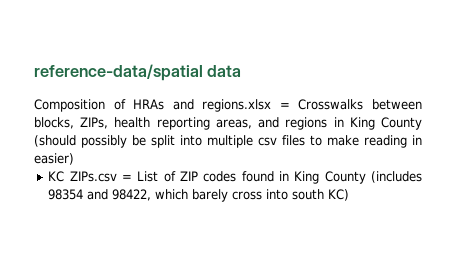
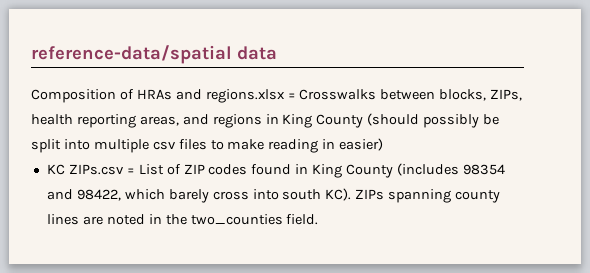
- KC ZIPs.csv = List of ZIP codes found in King County (includes 98354 and 98422, which barely cross into south KC)
+ KC ZIPs.csv = List of ZIP codes found in King County (includes 98354 and 98422, which barely cross into south KC). ZIPs spanning county lines are noted in the two_counties field.

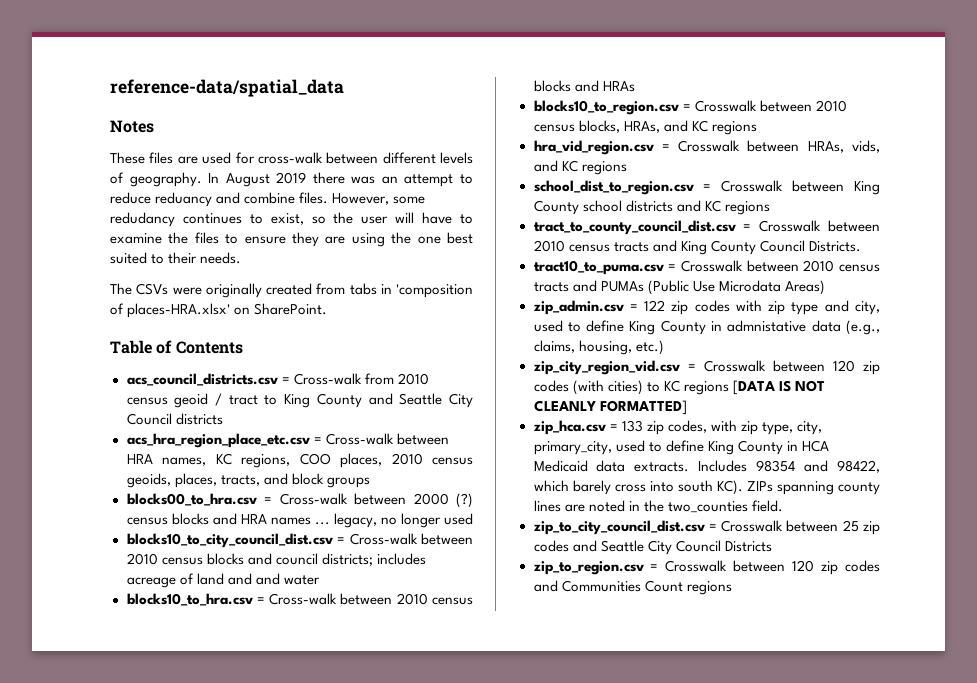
- reference-data/spatial data
- Composition of HRAs and regions.xlsx = Crosswalks between blocks, ZIPs, health reporting areas, and regions in King County (should possibly be split into multiple csv files to make reading in easier)
- KC ZIPs.csv = List of ZIP codes found in King County (includes 98354 and 98422, which barely cross into south KC). ZIPs spanning county lines are noted in the two_counties field.
+ reference-data/spatial_data
+ Notes
+ These files are used for cross-walk between different levels of geography. In August 2019 there was an attempt to reduce reduancy and combine files. However, some redudancy continues to exist, so the user will have to examine the files to ensure they are using the one best suited to their needs.
+ The CSVs were originally created from tabs in 'composition of places-HRA.xlsx' on SharePoint.
+ Table of Contents
+ acs_council_districts.csv = Cross-walk from 2010 census geoid / tract to King County and Seattle City Council districts
+ acs_hra_region_place_etc.csv = Cross-walk between HRA names, KC regions, COO places, 2010 census geoids, places, tracts, and block groups
+ blocks00_to_hra.csv = Cross-walk between 2000 (?) census blocks and HRA names ... legacy, no longer used
+ blocks10_to_city_council_dist.csv = Cross-walk between 2010 census blocks and council districts; includes acreage of land and and water
+ blocks10_to_hra.csv = Cross-walk between 2010 census blocks and HRAs
+ blocks10_to_region.csv = Crosswalk between 2010 census blocks, HRAs, and KC regions
+ hra_vid_region.csv = Crosswalk between HRAs, vids, and KC regions
+ school_dist_to_region.csv = Crosswalk between King County school districts and KC regions
+ tract_to_county_council_dist.csv = Crosswalk between 2010 census tracts and King County Council Districts.
+ tract10_to_puma.csv = Crosswalk between 2010 census tracts and PUMAs (Public Use Microdata Areas)
+ zip_admin.csv = 122 zip codes with zip type and city, used to define King County in admnistative data (e.g., claims, housing, etc.)
+ zip_city_region_vid.csv = Crosswalk between 120 zip codes (with cities) to KC regions [DATA IS NOT CLEANLY FORMATTED]
+ zip_hca.csv = 133 zip codes, with zip type, city, primary_city, used to define King County in HCA Medicaid data extracts. Includes 98354 and 98422, which barely cross into south KC). ZIPs spanning county lines are noted in the two_counties field.
+ zip_to_city_council_dist.csv = Crosswalk between 25 zip codes and Seattle City Council Districts
+ zip_to_region.csv = Crosswalk between 120 zip codes and Communities Count regions

